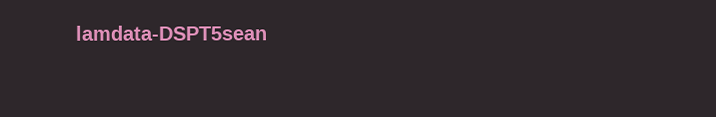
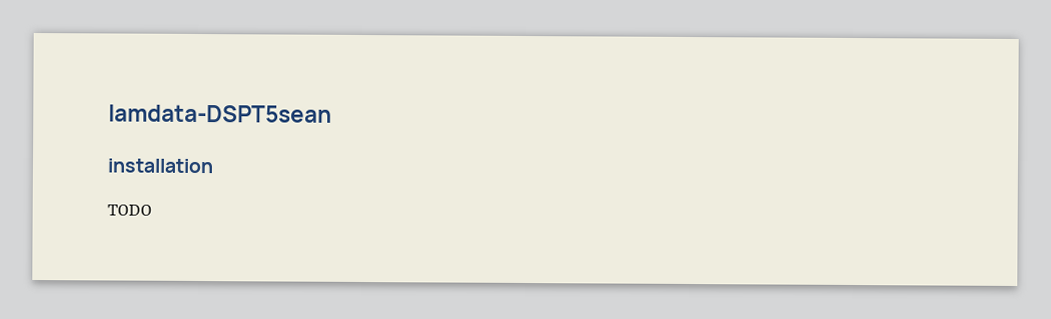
+ installation
+ TODO

